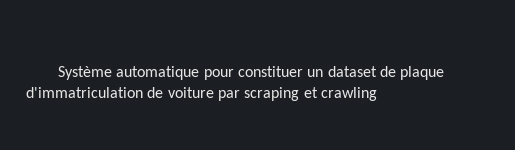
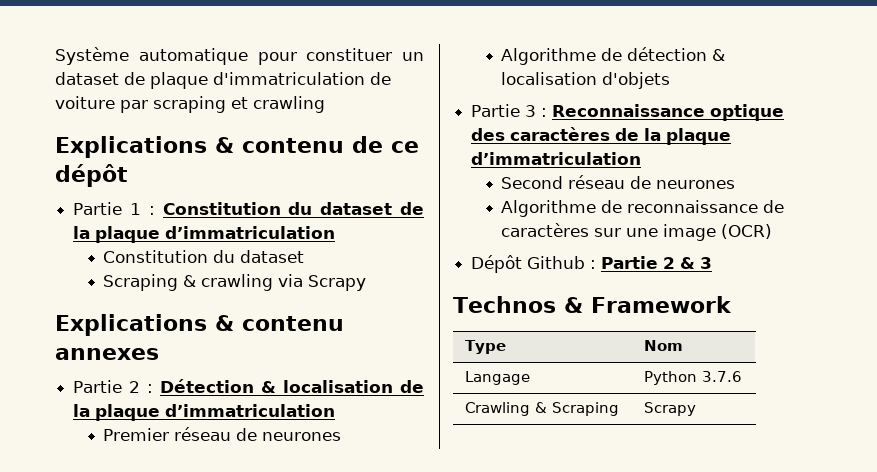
+ Explications & contenu de ce dépôt
+ Partie 1 : Constitution du dataset de la plaque d’immatriculation
+ Constitution du dataset
+ Scraping & crawling via Scrapy
+ Explications & contenu annexes
+ Partie 2 : Détection & localisation de la plaque d’immatriculation
+ Premier réseau de neurones
+ Algorithme de détection & localisation d'objets
+ Partie 3 : Reconnaissance optique des caractères de la plaque d’immatriculation
+ Second réseau de neurones
+ Algorithme de reconnaissance de caractères sur une image (OCR)
+ Dépôt Github : Partie 2 & 3
+ Technos & Framework
+ Type | Nom
+ Langage | Python 3.7.6
+ Crawling & Scraping | Scrapy

